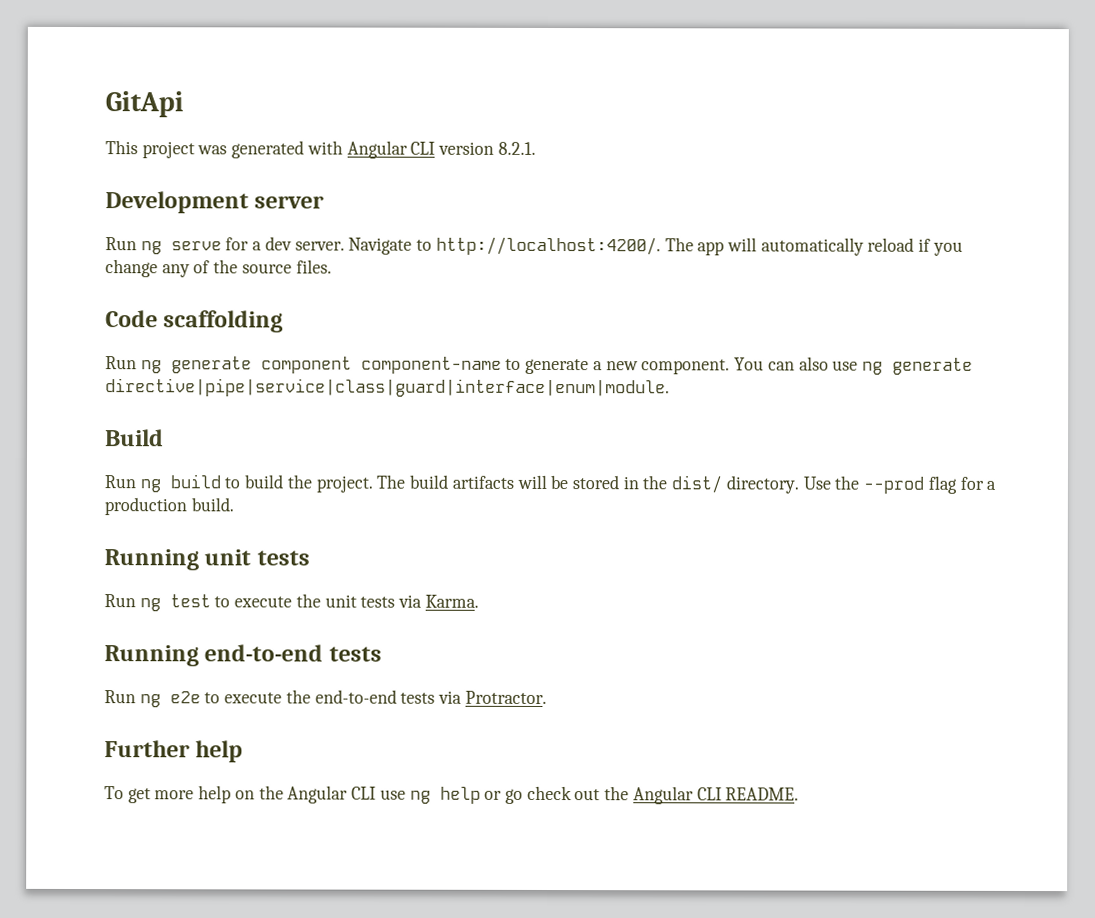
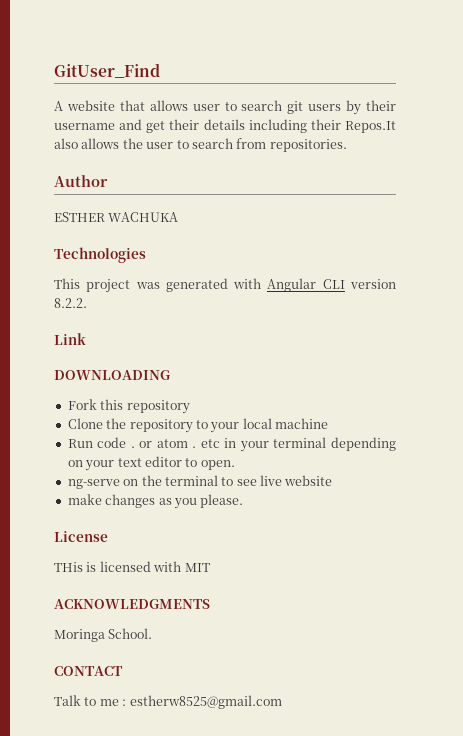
- GitApi
+ GitUser_Find
+ A website that allows user to search git users by their username and get their details including their Repos.It also allows the user to search from repositories.
+ Author
+ ESTHER WACHUKA
+ Technologies
- This project was generated with Angular CLI version 8.2.1.
- Development server
- Run ng serve for a dev server. Navigate to http://localhost:4200/. The app will automatically reload if you change any of the source files.
- Code scaffolding
- Run ng generate component component-name to generate a new component. You can also use ng generate directive|pipe|service|class|guard|interface|enum|module.
- Build
- Run ng build to build the project. The build artifacts will be stored in the dist/ directory. Use the --prod flag for a production build.
- Running unit tests
- Run ng test to execute the unit tests via Karma.
- Running end-to-end tests
- Run ng e2e to execute the end-to-end tests via Protractor.
- Further help
- To get more help on the Angular CLI use ng help or go check out the Angular CLI README.
+ This project was generated with Angular CLI version 8.2.2.
+ Link
+ DOWNLOADING
+ Fork this repository
+ Clone the repository to your local machine
+ Run code . or atom . etc in your terminal depending on your text editor to open.
+ ng-serve on the terminal to see live website
+ make changes as you please.
+ License
+ THis is licensed with MIT
+ ACKNOWLEDGMENTS
+ Moringa School.
+ CONTACT
+ Talk to me : estherw8525@gmail.com

